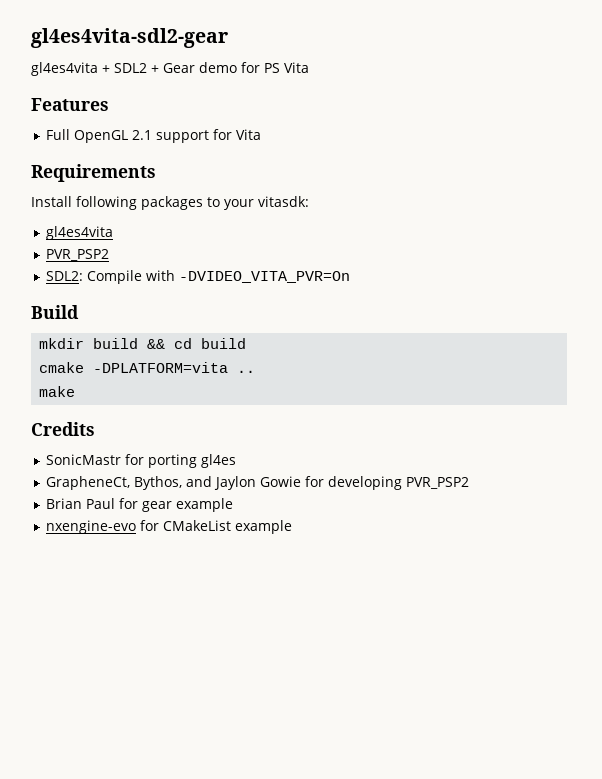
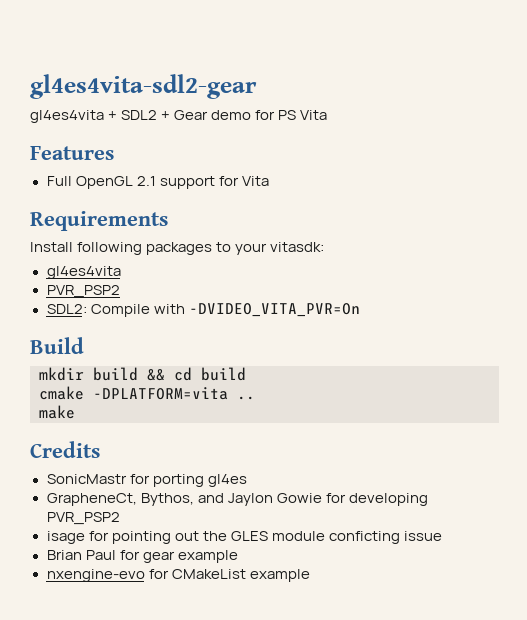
+ isage for pointing out the GLES module conficting issue

